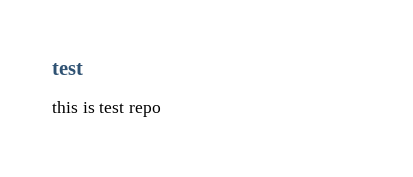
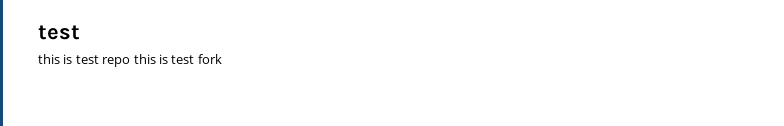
- this is test repo
+ this is test repo this is test fork

